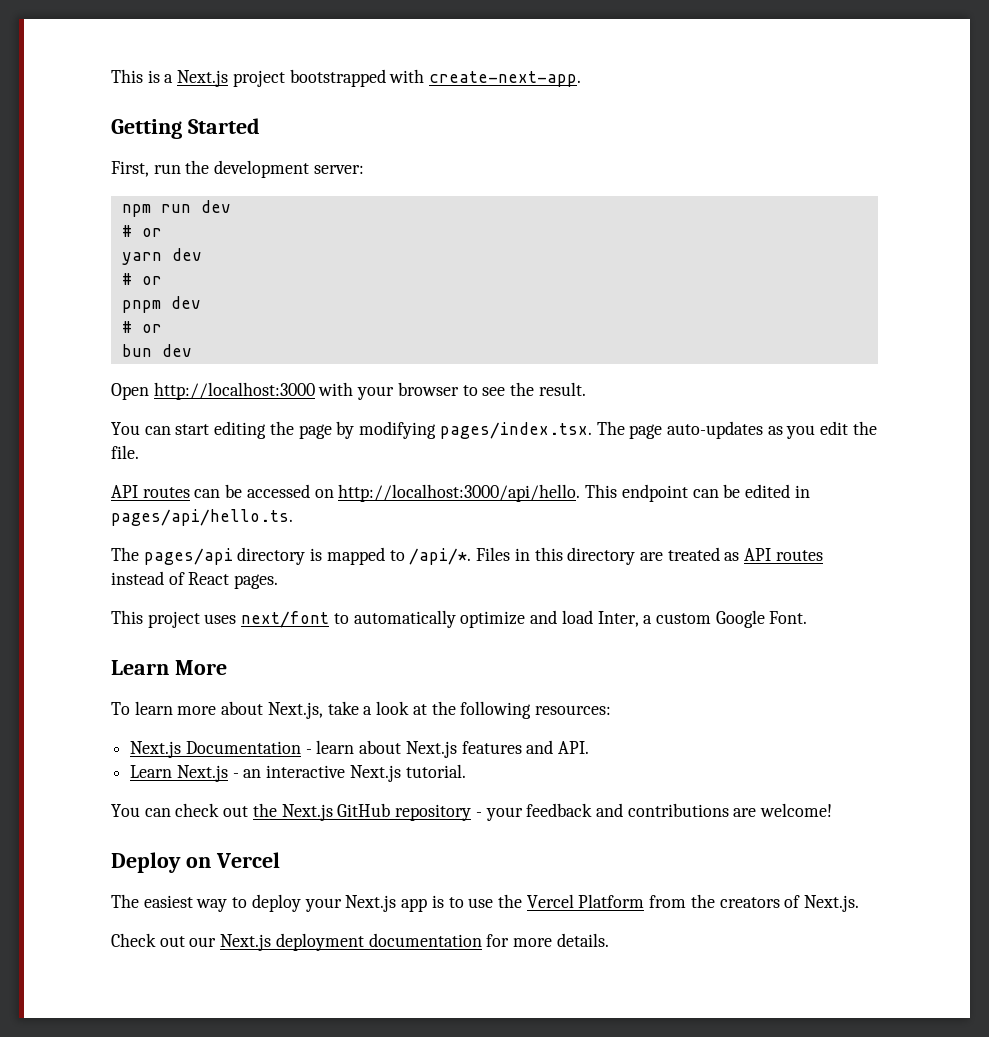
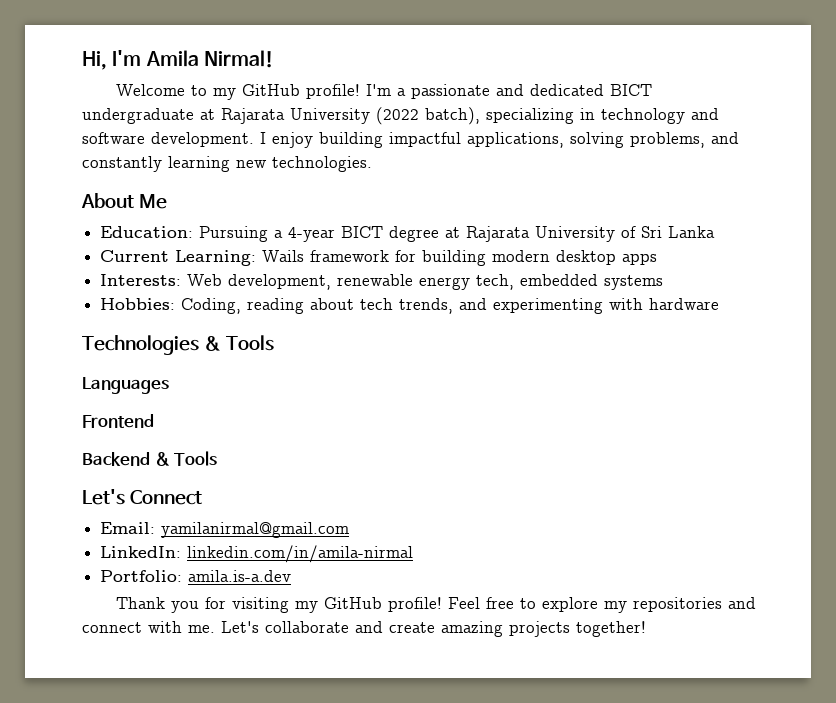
- This is a Next.js project bootstrapped with create-next-app.
- Getting Started
- First, run the development server:
- npm run dev
- # or
- yarn dev
- # or
- pnpm dev
- # or
- bun dev
- Open http://localhost:3000 with your browser to see the result.
- You can start editing the page by modifying pages/index.tsx. The page auto-updates as you edit the file.
- API routes can be accessed on http://localhost:3000/api/hello. This endpoint can be edited in pages/api/hello.ts.
- The pages/api directory is mapped to /api/*. Files in this directory are treated as API routes instead of React pages.
- This project uses next/font to automatically optimize and load Inter, a custom Google Font.
- Learn More
- To learn more about Next.js, take a look at the following resources:
- Next.js Documentation - learn about Next.js features and API.
- Learn Next.js - an interactive Next.js tutorial.
- You can check out the Next.js GitHub repository - your feedback and contributions are welcome!
- Deploy on Vercel
- The easiest way to deploy your Next.js app is to use the Vercel Platform from the creators of Next.js.
- Check out our Next.js deployment documentation for more details.
+ Hi, I'm Amila Nirmal!
+ Welcome to my GitHub profile! I'm a passionate and dedicated BICT undergraduate at Rajarata University (2022 batch), specializing in technology and software development. I enjoy building impactful applications, solving problems, and constantly learning new technologies.
+ About Me
+ Education: Pursuing a 4-year BICT degree at Rajarata University of Sri Lanka
+ Current Learning: Wails framework for building modern desktop apps
+ Interests: Web development, renewable energy tech, embedded systems
+ Hobbies: Coding, reading about tech trends, and experimenting with hardware
+ Technologies & Tools
+ Languages
+ Frontend
+ Backend & Tools
+ Let's Connect
+ Email: yamilanirmal@gmail.com
+ LinkedIn: linkedin.com/in/amila-nirmal
+ Portfolio: amila.is-a.dev
+ Thank you for visiting my GitHub profile! Feel free to explore my repositories and connect with me. Let's collaborate and create amazing projects together!

